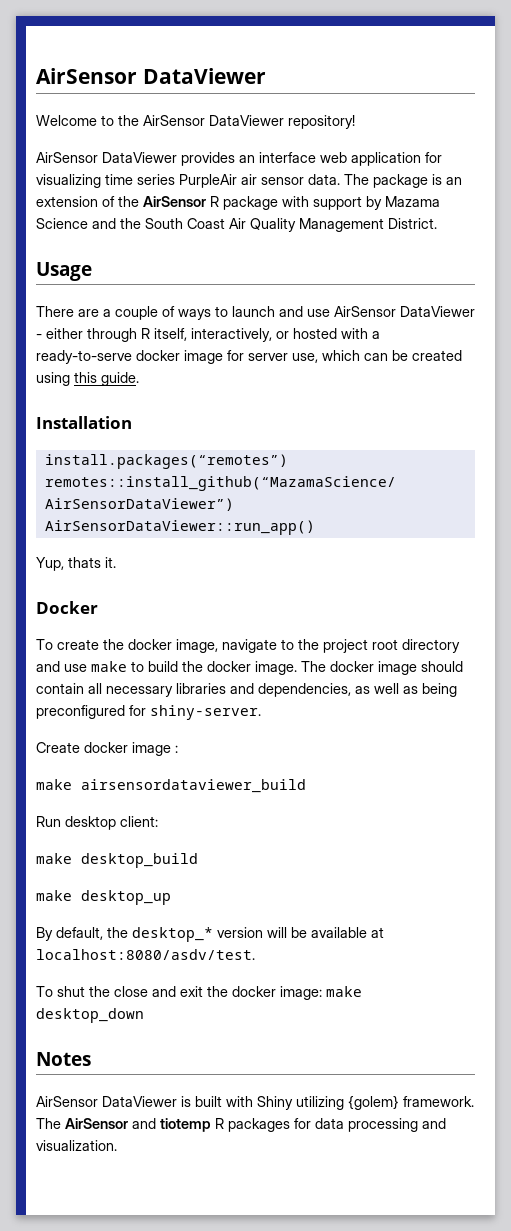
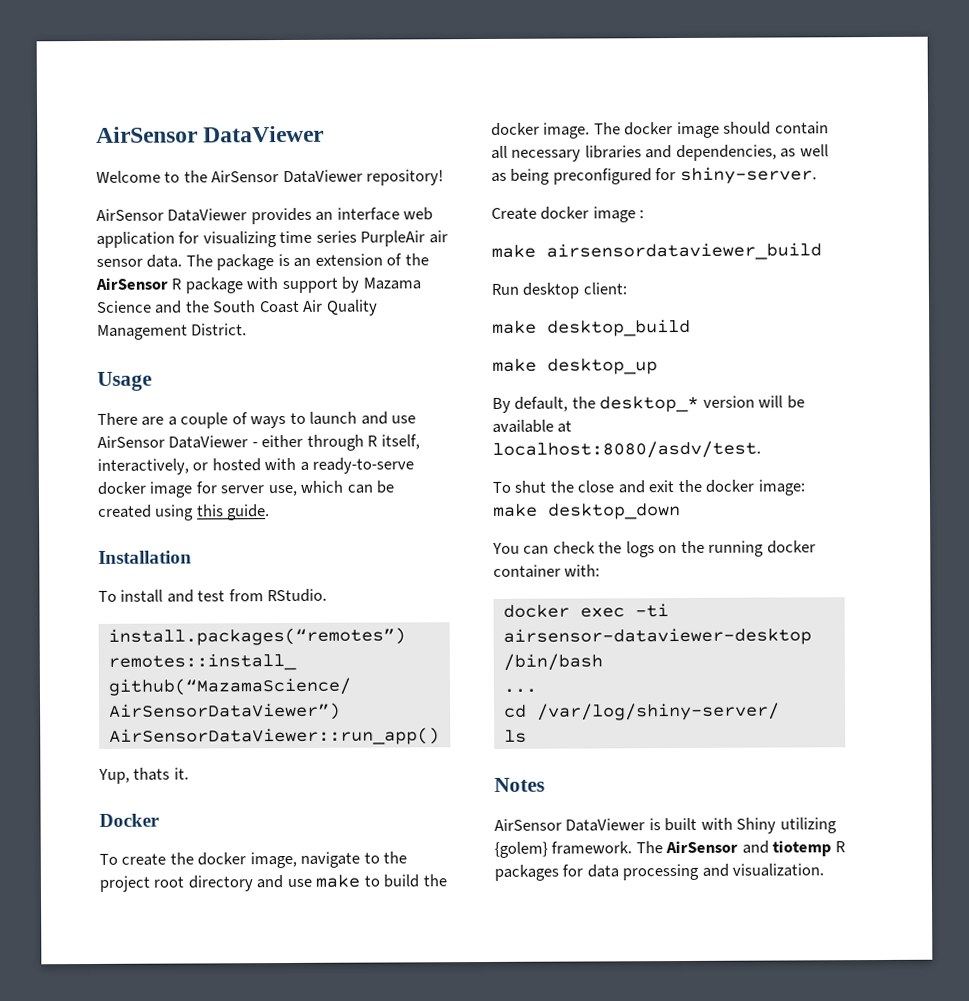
+ To install and test from RStudio.
+ You can check the logs on the running docker container with:
+ docker exec -ti airsensor-dataviewer-desktop /bin/bash
+ ...
+ cd /var/log/shiny-server/
+ ls

